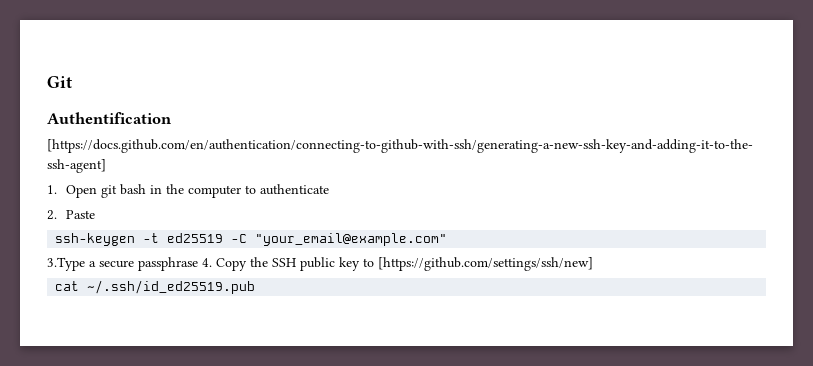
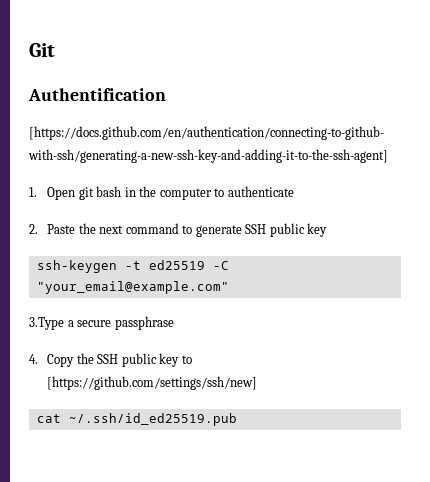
- 2. Paste
+ 2. Paste the next command to generate SSH public key
- 3.Type a secure passphrase 4. Copy the SSH public key to [https://github.com/settings/ssh/new]
+ 3.Type a secure passphrase
+ 4. Copy the SSH public key to [https://github.com/settings/ssh/new]

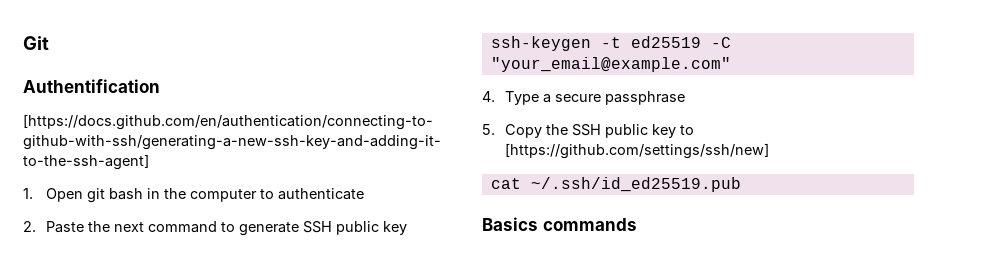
- 3.Type a secure passphrase
+ 4. Type a secure passphrase
- 4. Copy the SSH public key to [https://github.com/settings/ssh/new]
+ 5. Copy the SSH public key to [https://github.com/settings/ssh/new]
+ Basics commands

